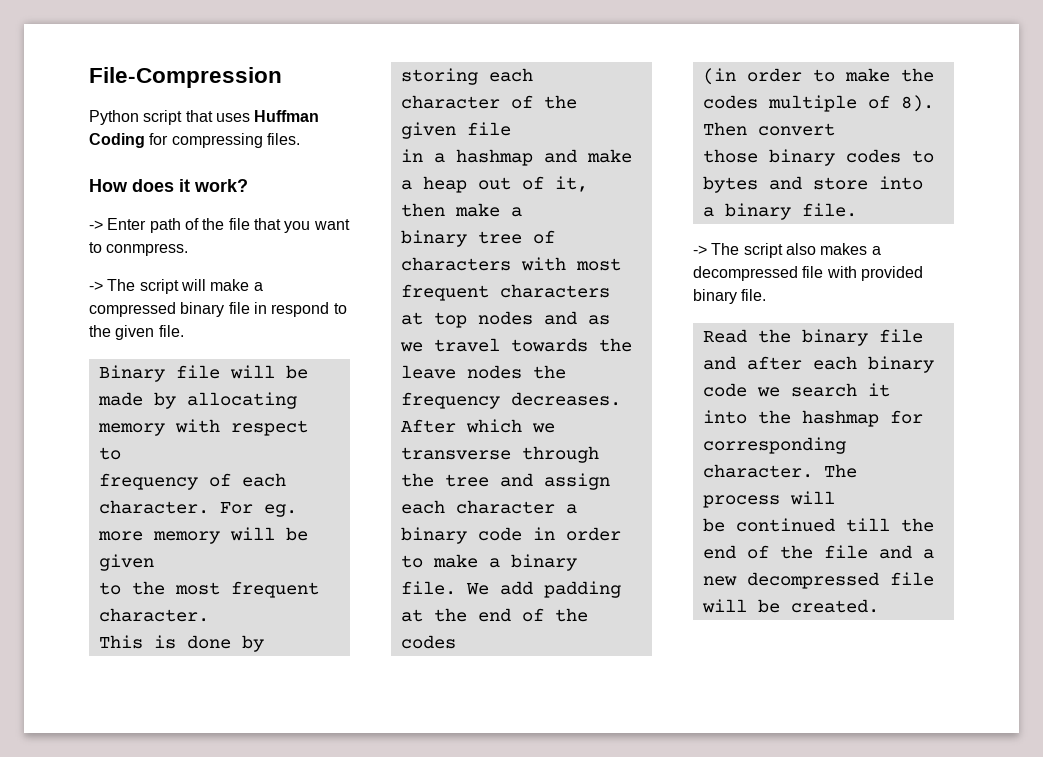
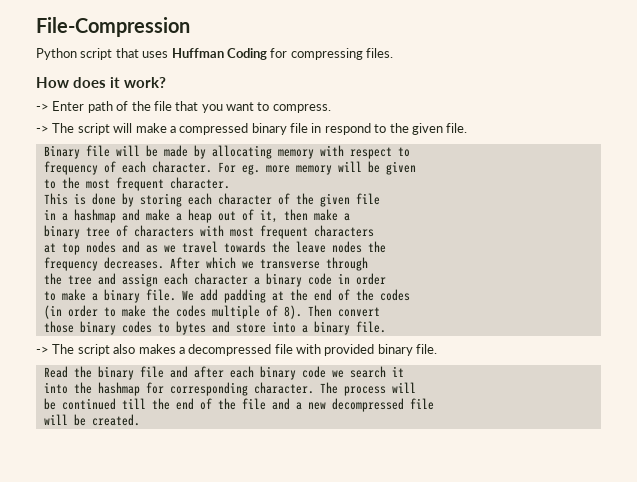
- -> Enter path of the file that you want to conmpress.
+ -> Enter path of the file that you want to compress.

